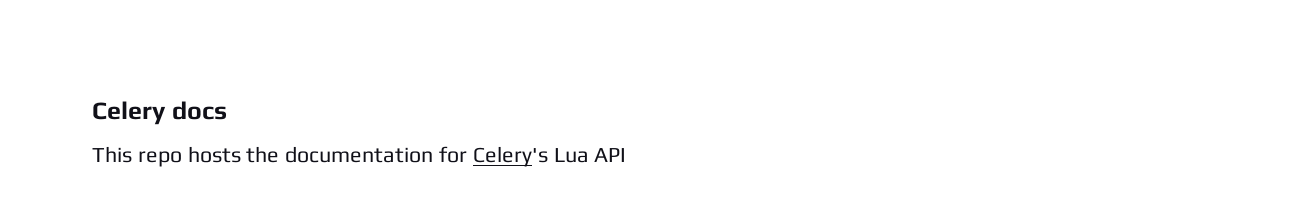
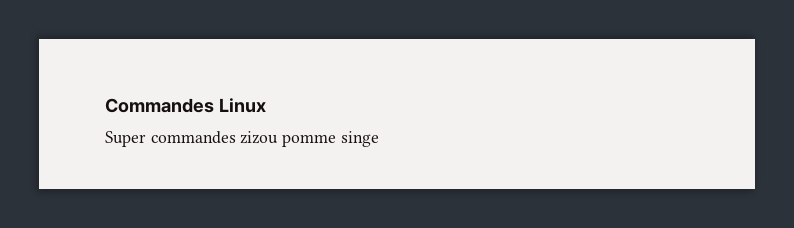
- Celery docs
- This repo hosts the documentation for Celery's Lua API
+ Commandes Linux
+ Super commandes zizou pomme singe

